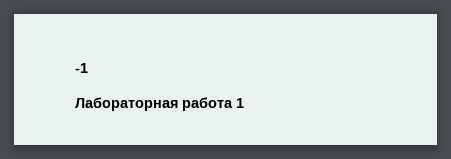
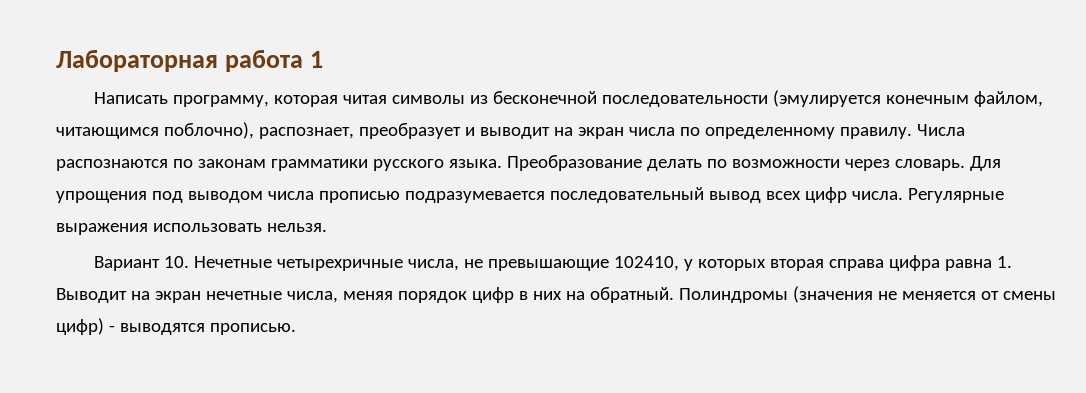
- -1
+ Написать программу, которая читая символы из бесконечной последовательности (эмулируется конечным файлом, читающимся поблочно), распознает, преобразует и выводит на экран числа по определенному правилу. Числа распознаются по законам грамматики русского языка. Преобразование делать по возможности через словарь. Для упрощения под выводом числа прописью подразумевается последовательный вывод всех цифр числа. Регулярные выражения использовать нельзя.
+ Вариант 10. Нечетные четырехричные числа, не превышающие 102410, у которых вторая справа цифра равна 1. Выводит на экран нечетные числа, меняя порядок цифр в них на обратный. Полиндромы (значения не меняется от смены цифр) - выводятся прописью.

